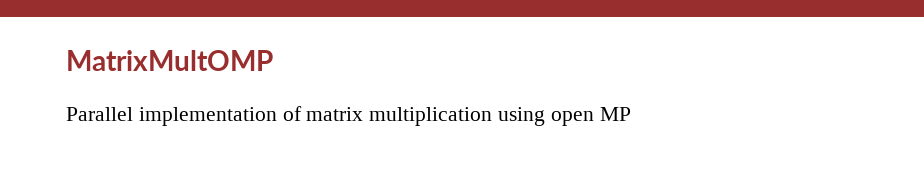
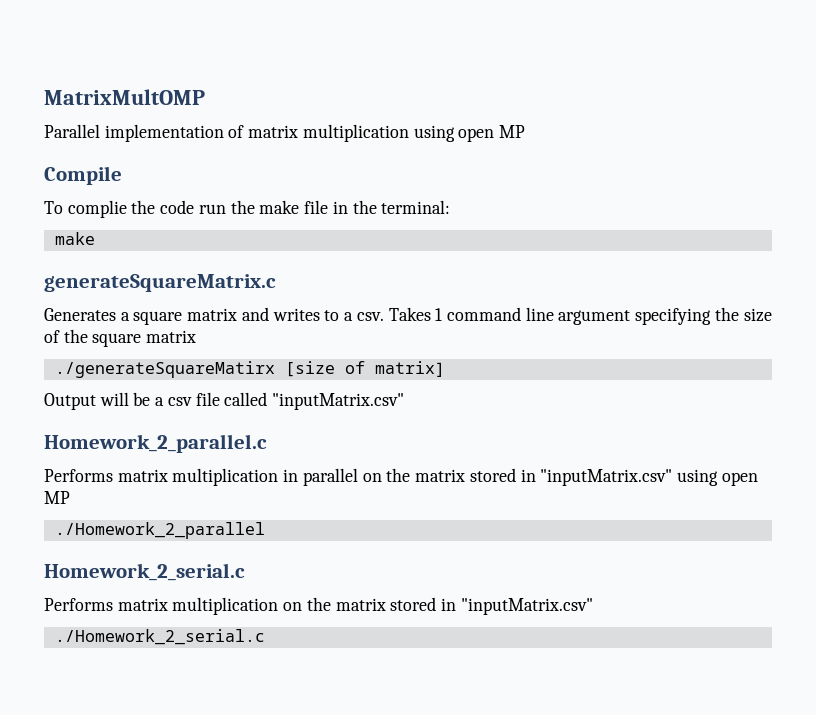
+ Compile
+ To complie the code run the make file in the terminal:
+ make
+ generateSquareMatrix.c
+ Generates a square matrix and writes to a csv. Takes 1 command line argument specifying the size of the square matrix
+ ./generateSquareMatirx [size of matrix]
+ Output will be a csv file called "inputMatrix.csv"
+ Homework_2_parallel.c
+ Performs matrix multiplication in parallel on the matrix stored in "inputMatrix.csv" using open MP
+ ./Homework_2_parallel
+ Homework_2_serial.c
+ Performs matrix multiplication on the matrix stored in "inputMatrix.csv"
+ ./Homework_2_serial.c

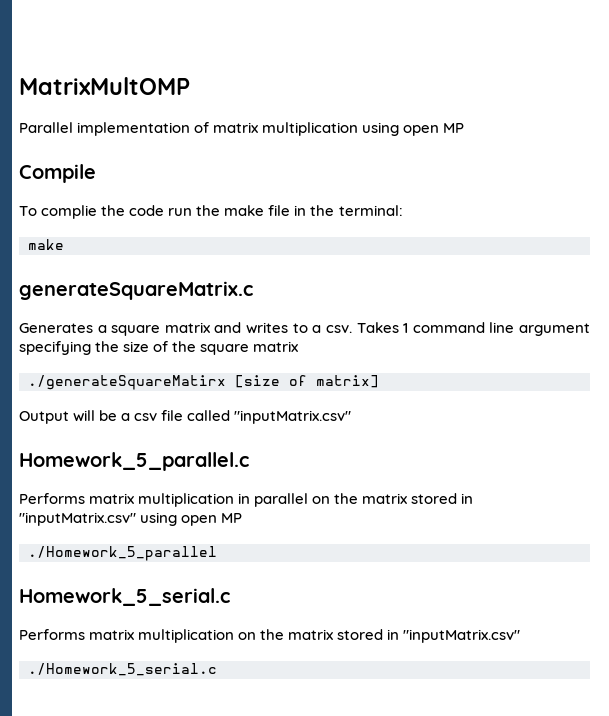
- Homework_2_parallel.c
+ Homework_5_parallel.c
- ./Homework_2_parallel
- Homework_2_serial.c
+ ./Homework_5_parallel
+ Homework_5_serial.c
- ./Homework_2_serial.c
+ ./Homework_5_serial.c

